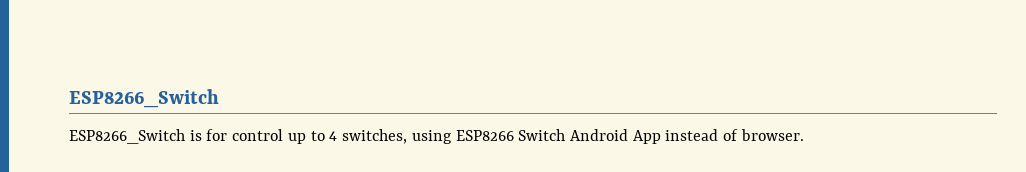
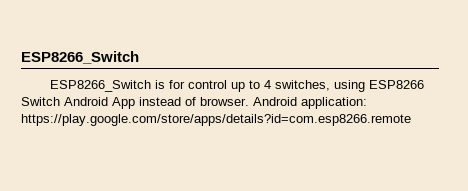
+ Android application: https://play.google.com/store/apps/details?id=com.esp8266.remote

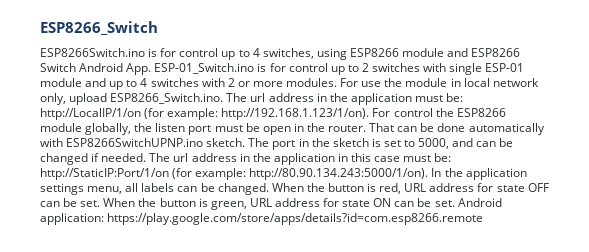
- ESP8266_Switch is for control up to 4 switches, using ESP8266 Switch Android App instead of browser.
+ ESP8266Switch.ino is for control up to 4 switches, using ESP8266 module and ESP8266 Switch Android App. ESP-01_Switch.ino is for control up to 2 switches with single ESP-01 module and up to 4 switches with 2 or more modules. For use the module in local network only, upload ESP8266_Switch.ino. The url address in the application must be: http://LocalIP/1/on (for example: http://192.168.1.123/1/on). For control the ESP8266 module globally, the listen port must be open in the router. That can be done automatically with ESP8266SwitchUPNP.ino sketch. The port in the sketch is set to 5000, and can be changed if needed. The url address in the application in this case must be: http://StaticIP:Port/1/on (for example: http://80.90.134.243:5000/1/on). In the application settings menu, all labels can be changed. When the button is red, URL address for state OFF can be set. When the button is green, URL address for state ON can be set.

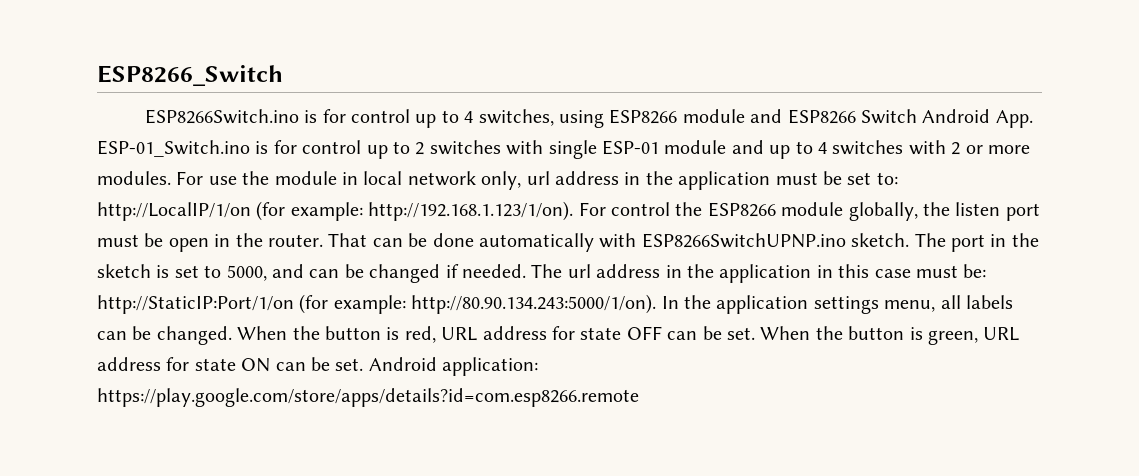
- For use the module in local network only, upload ESP8266_Switch.ino. The url address in the application must be: http://LocalIP/1/on (for example: http://192.168.1.123/1/on). For control the ESP8266 module globally, the listen port must be open in the router.
+ For use the module in local network only, url address in the application must be set to: http://LocalIP/1/on (for example: http://192.168.1.123/1/on). For control the ESP8266 module globally, the listen port must be open in the router.

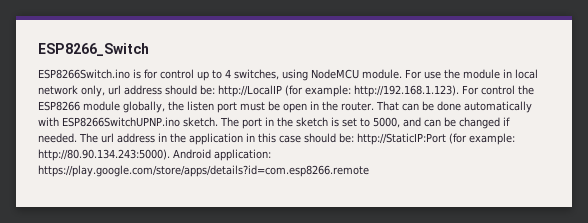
- ESP8266Switch.ino is for control up to 4 switches, using ESP8266 module and ESP8266 Switch Android App. ESP-01_Switch.ino is for control up to 2 switches with single ESP-01 module and up to 4 switches with 2 or more modules.
+ ESP8266Switch.ino is for control up to 4 switches, using NodeMCU module.
- For use the module in local network only, url address in the application must be set to: http://LocalIP/1/on (for example: http://192.168.1.123/1/on). For control the ESP8266 module globally, the listen port must be open in the router.
+ For use the module in local network only, url address should be: http://LocalIP (for example: http://192.168.1.123). For control the ESP8266 module globally, the listen port must be open in the router.
- The url address in the application in this case must be: http://StaticIP:Port/1/on (for example: http://80.90.134.243:5000/1/on). In the application settings menu, all labels can be changed. When the button is red, URL address for state OFF can be set. When the button is green, URL address for state ON can be set. Android application: https://play.google.com/store/apps/details?id=com.esp8266.remote
+ The url address in the application in this case should be: http://StaticIP:Port (for example: http://80.90.134.243:5000). Android application: https://play.google.com/store/apps/details?id=com.esp8266.remote

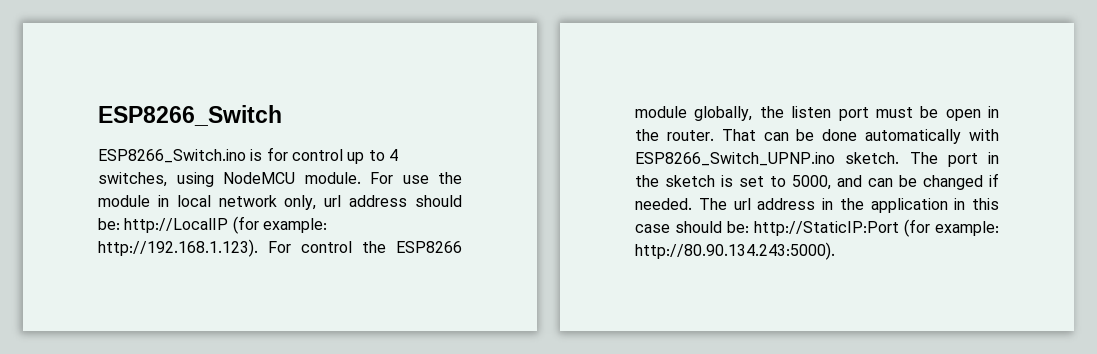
- ESP8266Switch.ino is for control up to 4 switches, using NodeMCU module.
+ ESP8266_Switch.ino is for control up to 4 switches, using NodeMCU module.
- That can be done automatically with ESP8266SwitchUPNP.ino sketch.
+ That can be done automatically with ESP8266_Switch_UPNP.ino sketch.
- The url address in the application in this case should be: http://StaticIP:Port (for example: http://80.90.134.243:5000). Android application: https://play.google.com/store/apps/details?id=com.esp8266.remote
+ The url address in the application in this case should be: http://StaticIP:Port (for example: http://80.90.134.243:5000).

